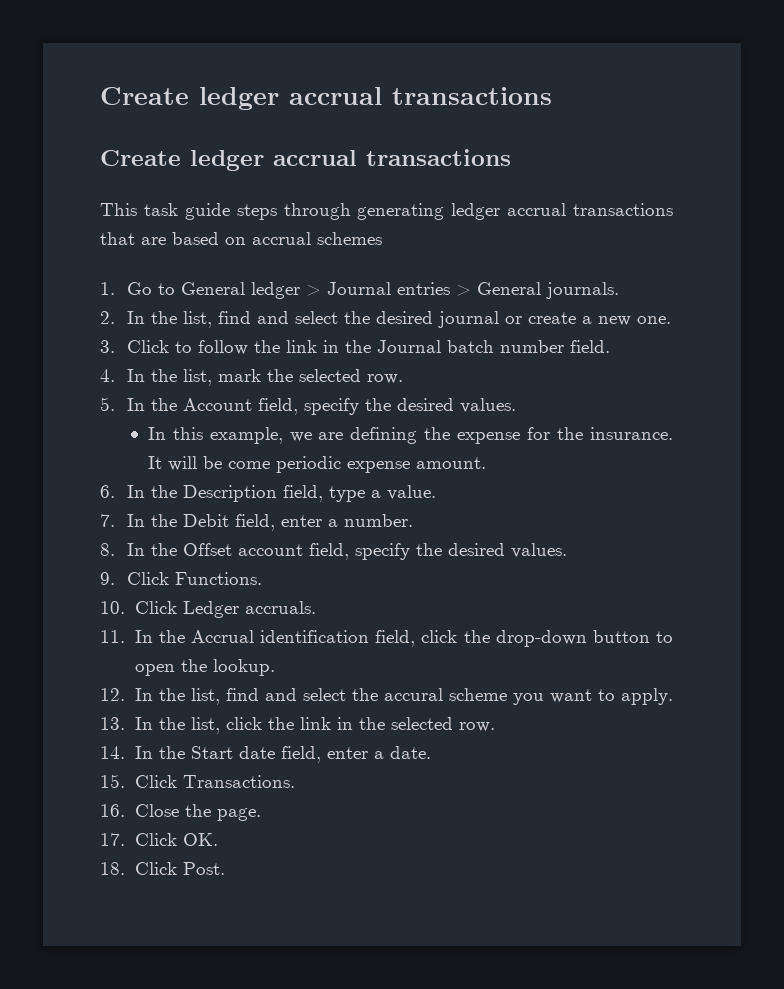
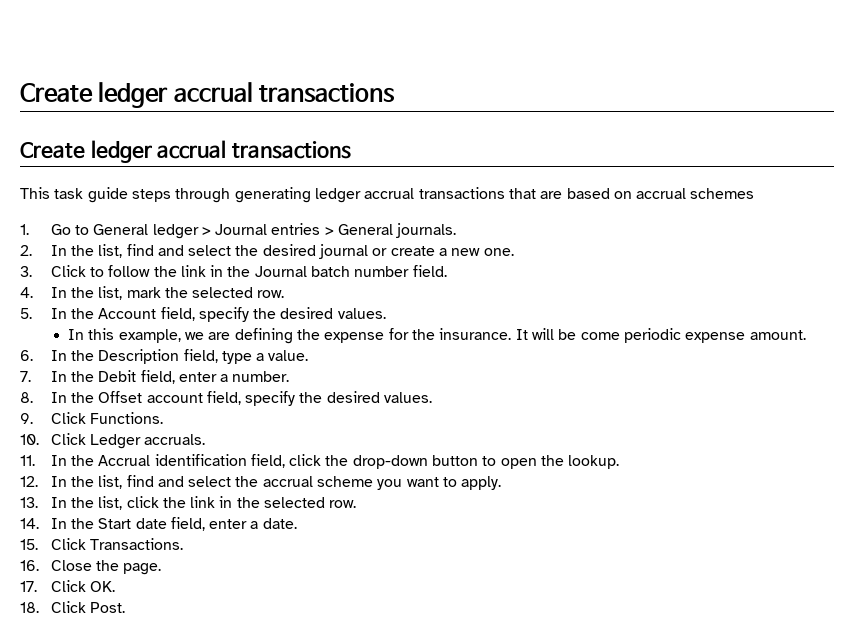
- 12. In the list, find and select the accural scheme you want to apply.
+ 12. In the list, find and select the accrual scheme you want to apply.

